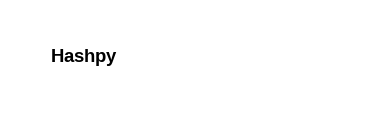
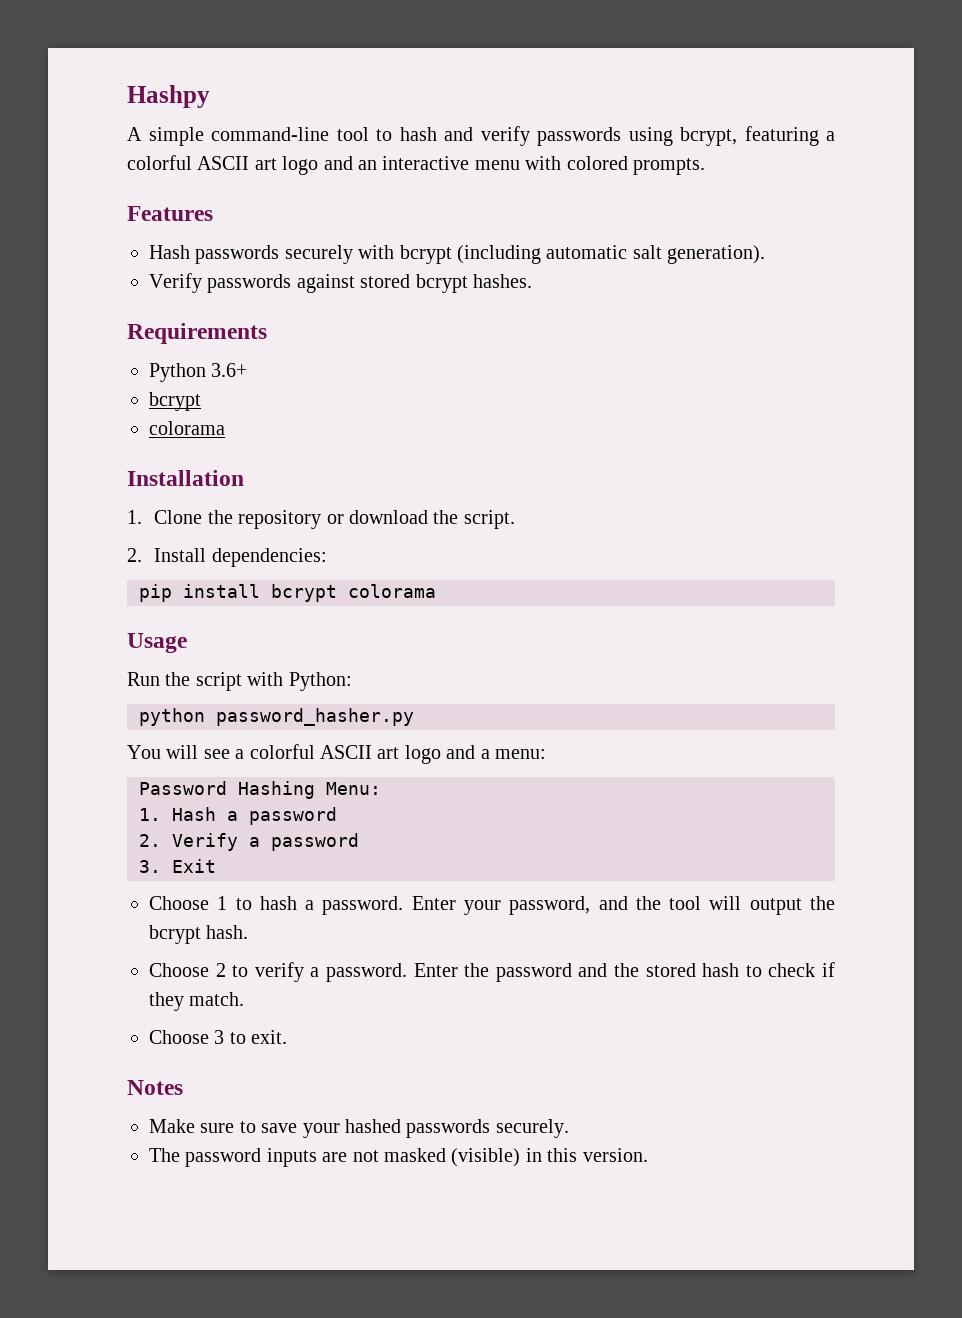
+ A simple command-line tool to hash and verify passwords using bcrypt, featuring a colorful ASCII art logo and an interactive menu with colored prompts.
+ Features
+ Hash passwords securely with bcrypt (including automatic salt generation).
+ Verify passwords against stored bcrypt hashes.
+ Requirements
+ Python 3.6+
+ bcrypt
+ colorama
+ Installation
+ 1. Clone the repository or download the script.
+ 2. Install dependencies:
+ pip install bcrypt colorama
+ Usage
+ Run the script with Python:
+ python password_hasher.py
+ You will see a colorful ASCII art logo and a menu:
+ Password Hashing Menu:
+ 1. Hash a password
+ 2. Verify a password
+ 3. Exit
+ Choose 1 to hash a password. Enter your password, and the tool will output the bcrypt hash.
+ Choose 2 to verify a password. Enter the password and the stored hash to check if they match.
+ Choose 3 to exit.
+ Notes
+ Make sure to save your hashed passwords securely.
+ The password inputs are not masked (visible) in this version.

